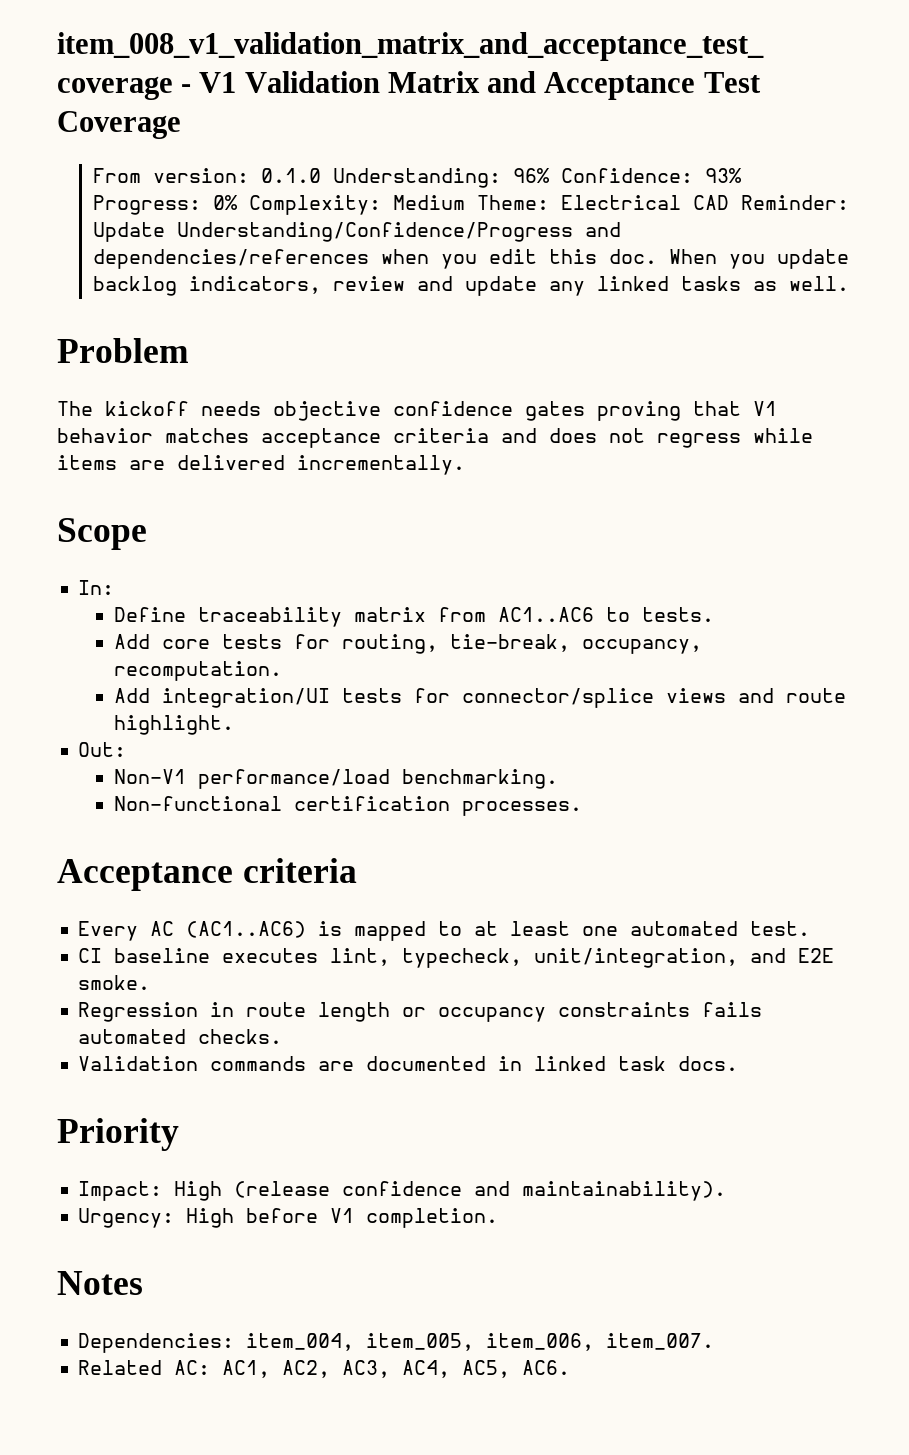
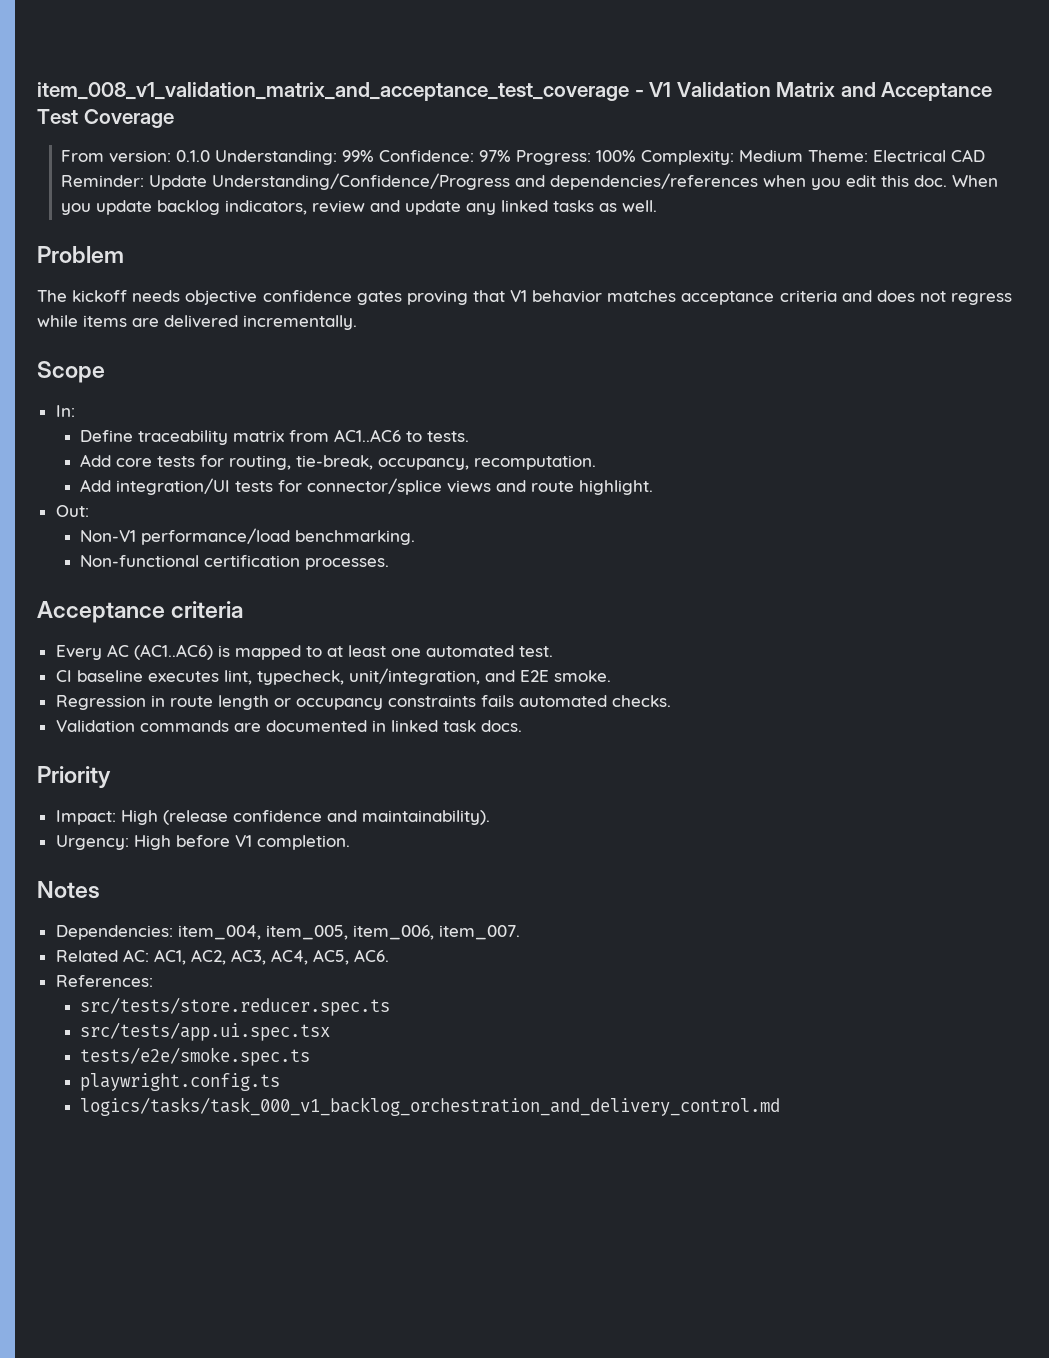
- From version: 0.1.0 Understanding: 96% Confidence: 93% Progress: 0% Complexity: Medium Theme: Electrical CAD Reminder: Update Understanding/Confidence/Progress and dependencies/references when you edit this doc.
+ From version: 0.1.0 Understanding: 99% Confidence: 97% Progress: 100% Complexity: Medium Theme: Electrical CAD Reminder: Update Understanding/Confidence/Progress and dependencies/references when you edit this doc.
+ References:
+ src/tests/store.reducer.spec.ts
+ src/tests/app.ui.spec.tsx
+ tests/e2e/smoke.spec.ts
+ playwright.config.ts
+ logics/tasks/task_000_v1_backlog_orchestration_and_delivery_control.md

